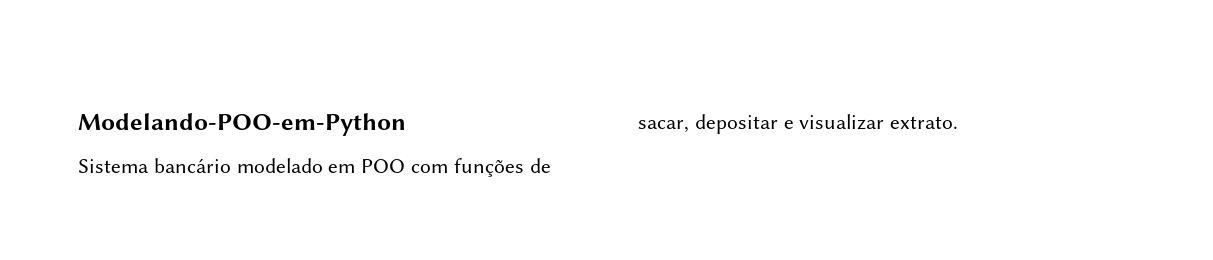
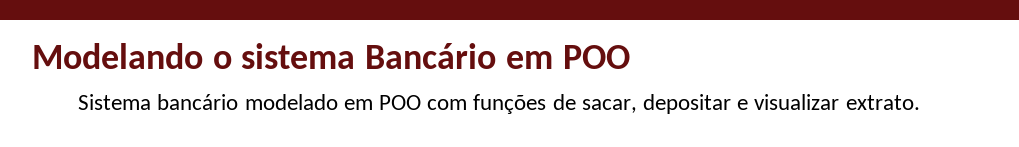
- Modelando-POO-em-Python
+ Modelando o sistema Bancário em POO

